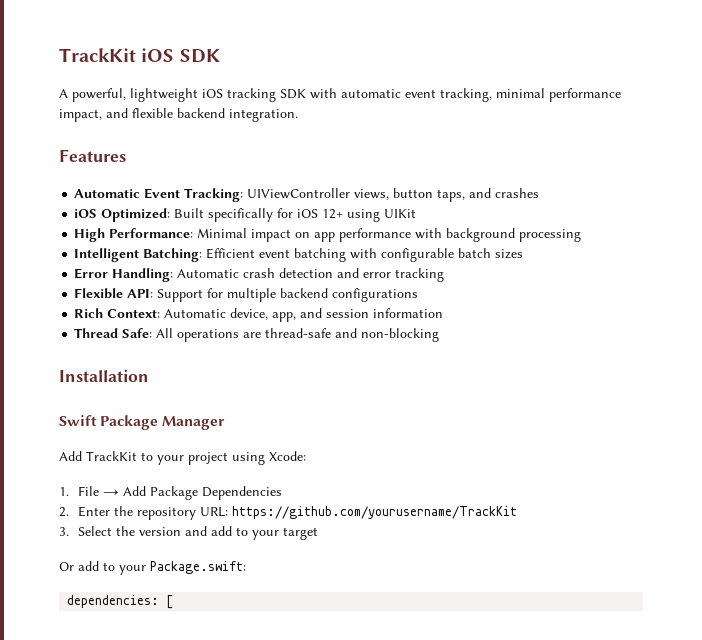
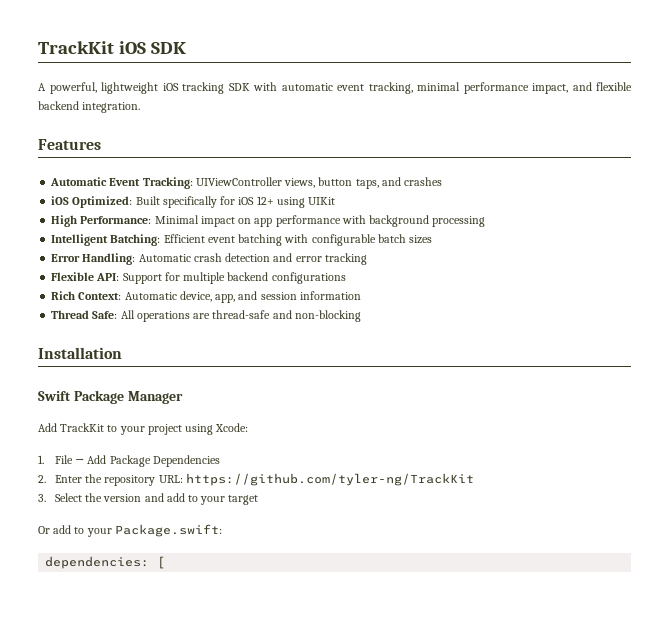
- 2. Enter the repository URL: https://github.com/yourusername/TrackKit
+ 2. Enter the repository URL: https://github.com/tyler-ng/TrackKit

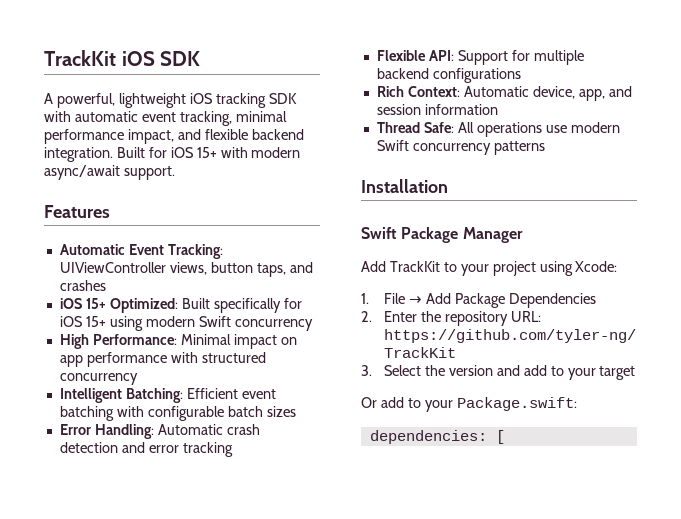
+ Built for iOS 15+ with modern async/await support.
- iOS Optimized: Built specifically for iOS 12+ using UIKit
+ iOS 15+ Optimized: Built specifically for iOS 15+ using modern Swift concurrency
- High Performance: Minimal impact on app performance with background processing
+ High Performance: Minimal impact on app performance with structured concurrency
- Thread Safe: All operations are thread-safe and non-blocking
+ Thread Safe: All operations use modern Swift concurrency patterns

